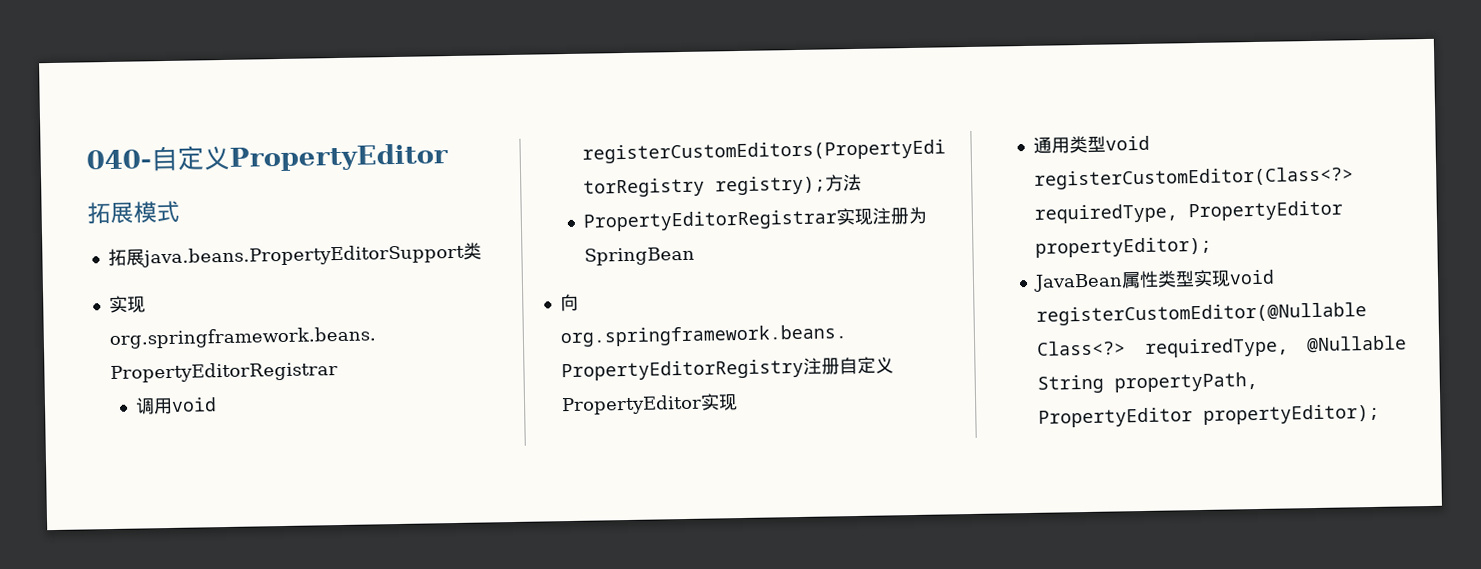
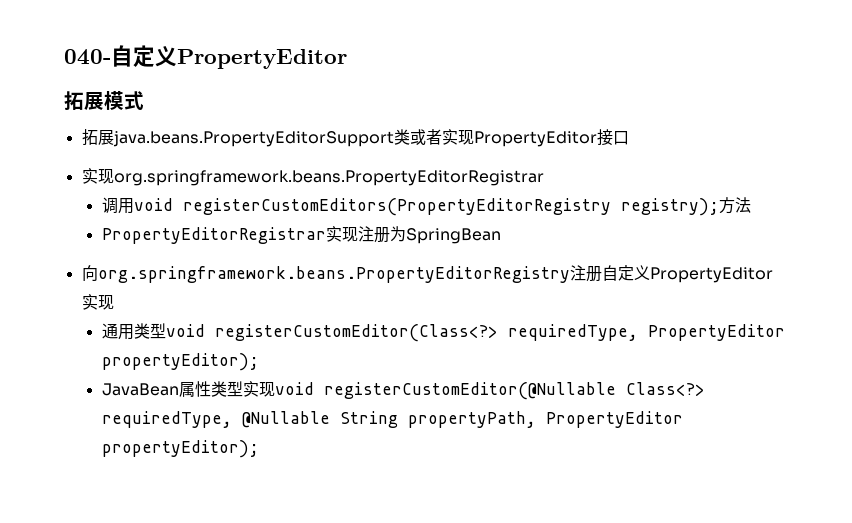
- 拓展java.beans.PropertyEditorSupport类
+ 拓展java.beans.PropertyEditorSupport类或者实现PropertyEditor接口

